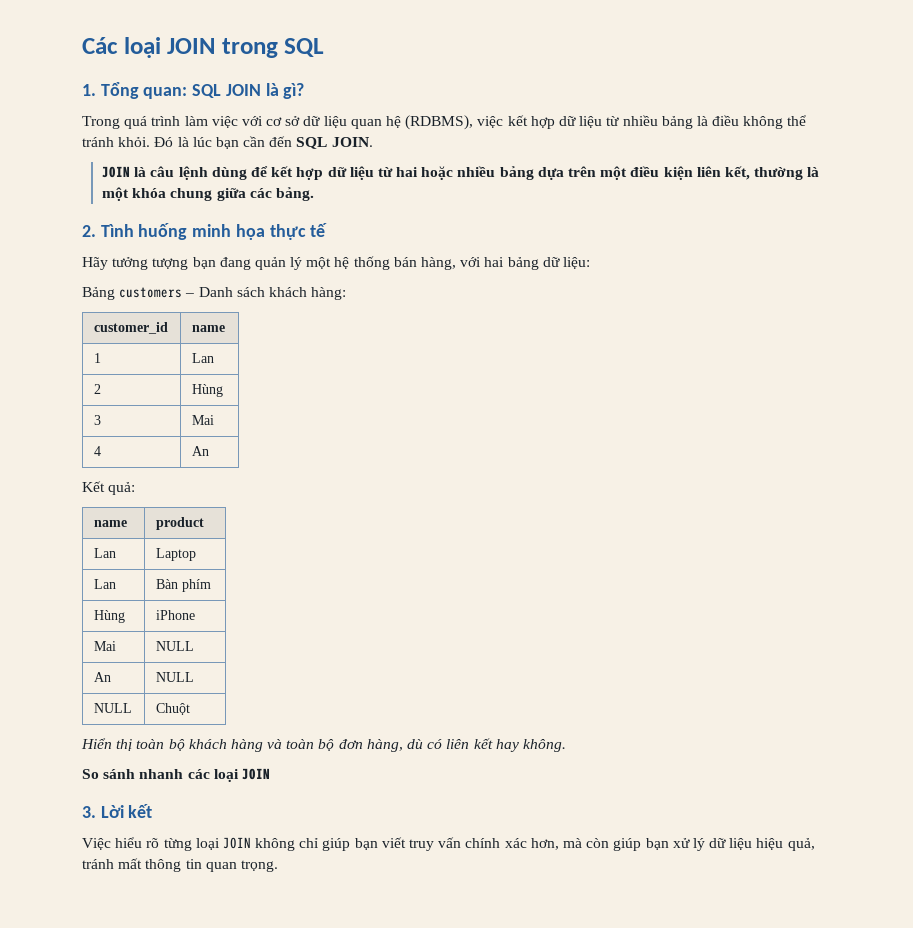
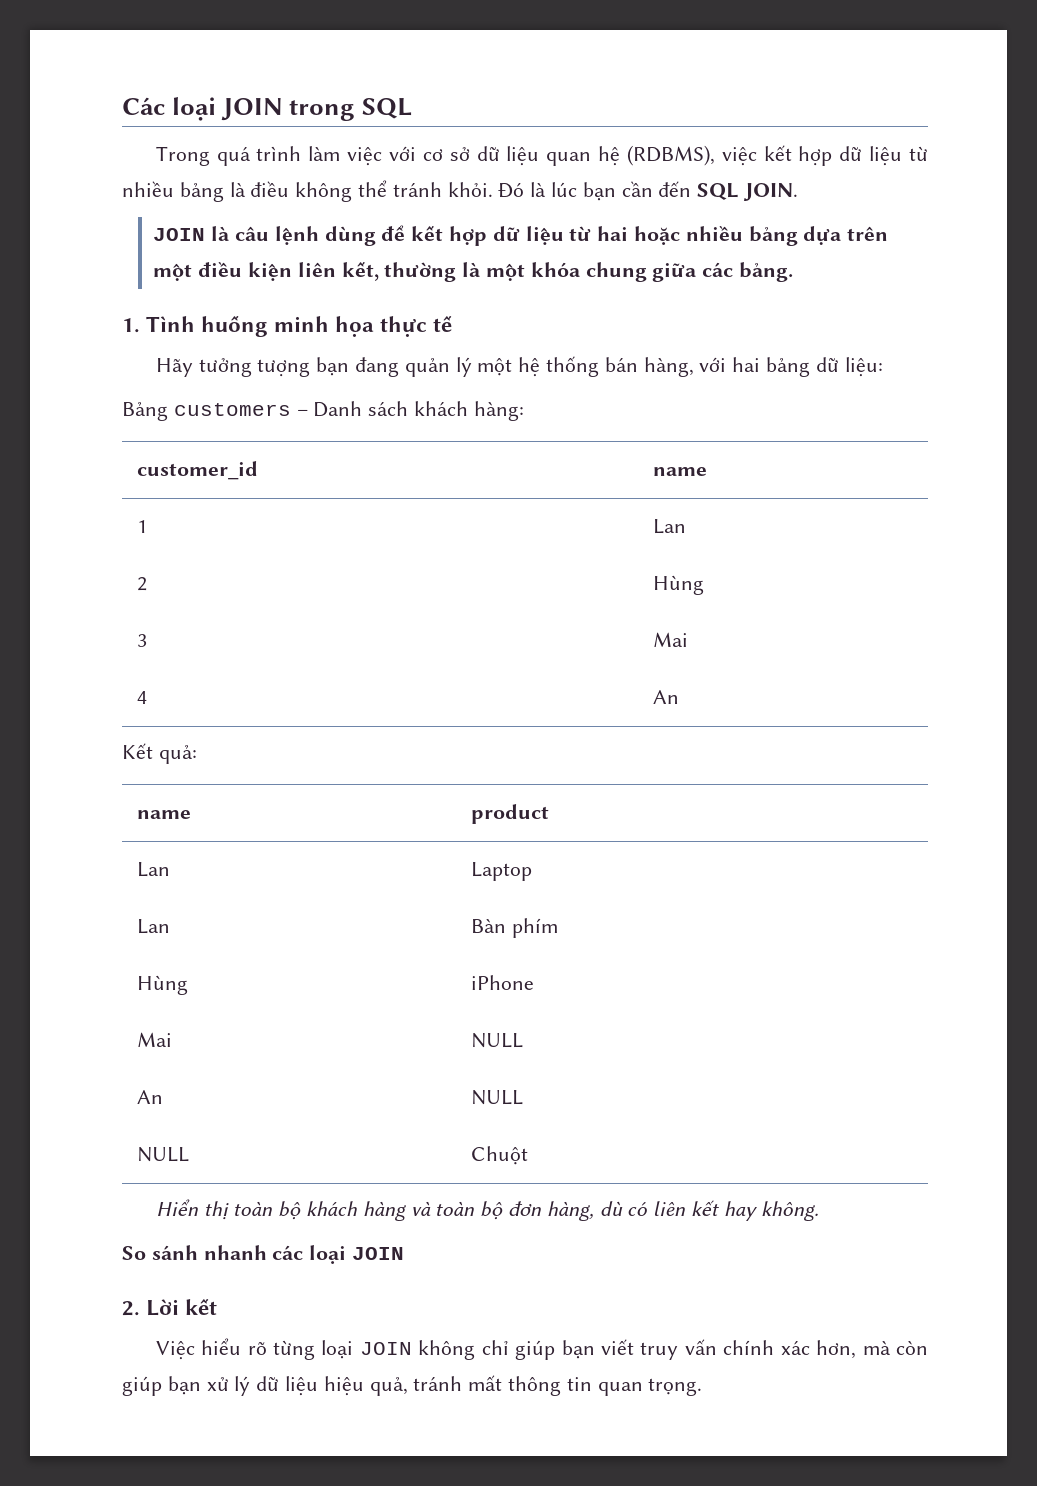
- 1. Tổng quan: SQL JOIN là gì?
- 2. Tình huống minh họa thực tế
+ 1. Tình huống minh họa thực tế
- 3. Lời kết
+ 2. Lời kết

